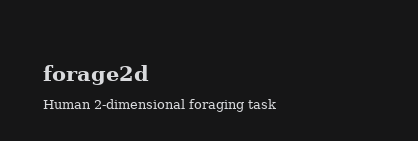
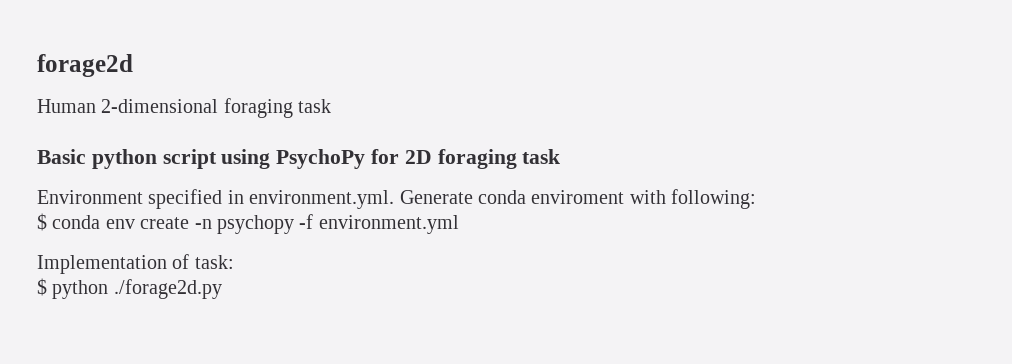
+ Basic python script using PsychoPy for 2D foraging task
+ Environment specified in environment.yml. Generate conda enviroment with following:
+ $ conda env create -n psychopy -f environment.yml
+ Implementation of task:
+ $ python ./forage2d.py

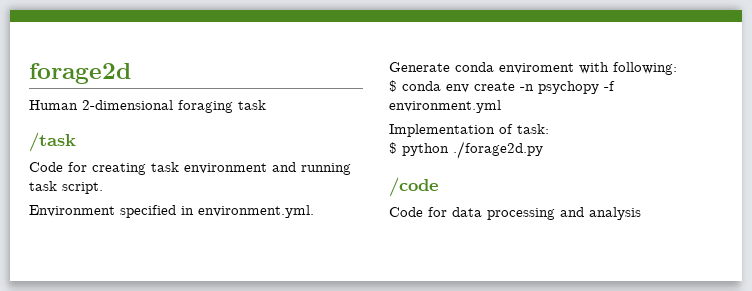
- Basic python script using PsychoPy for 2D foraging task
+ /task
+ Code for creating task environment and running task script.
+ /code
+ Code for data processing and analysis

